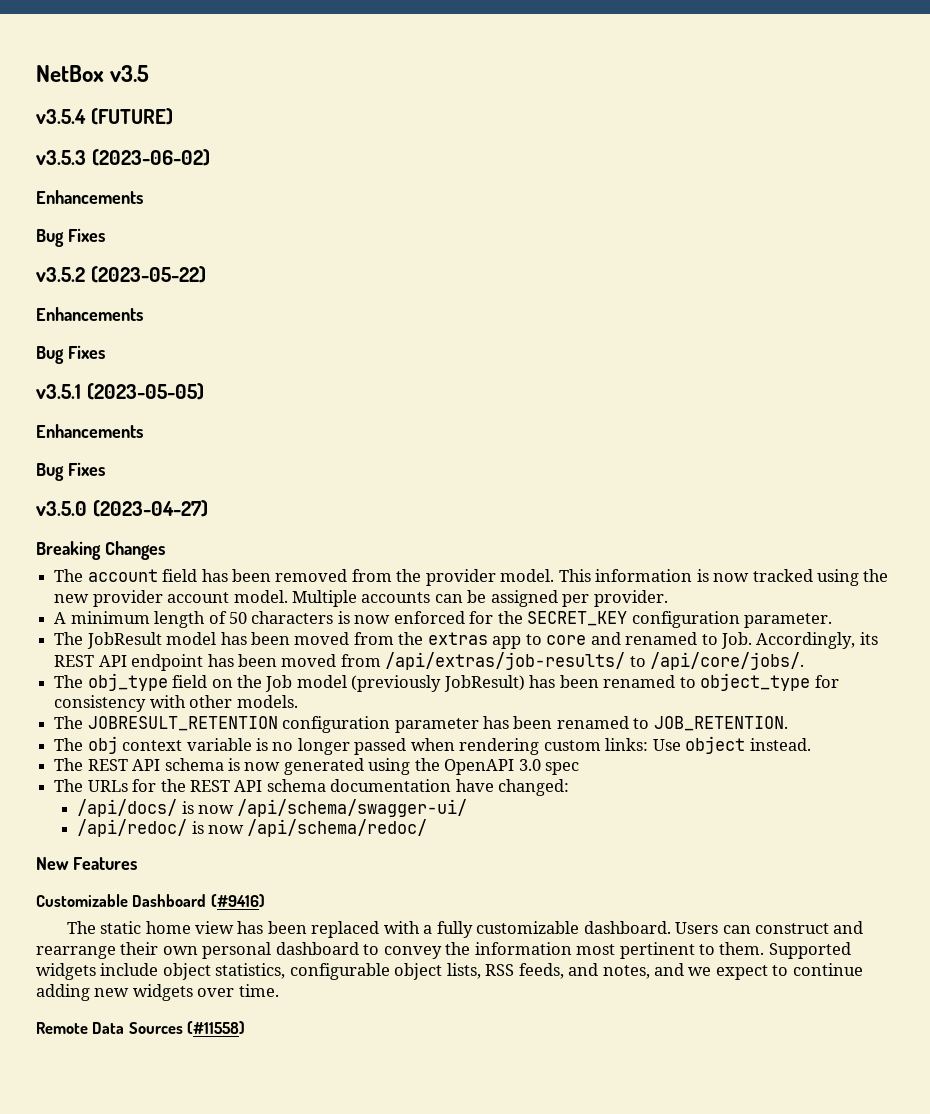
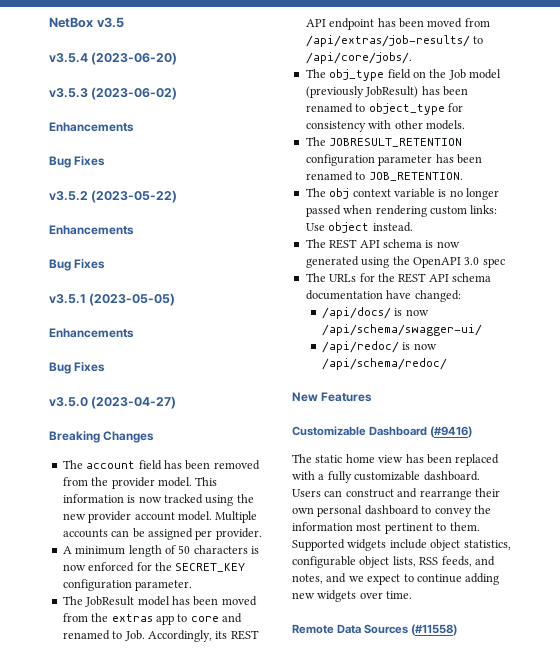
- v3.5.4 (FUTURE)
+ v3.5.4 (2023-06-20)

